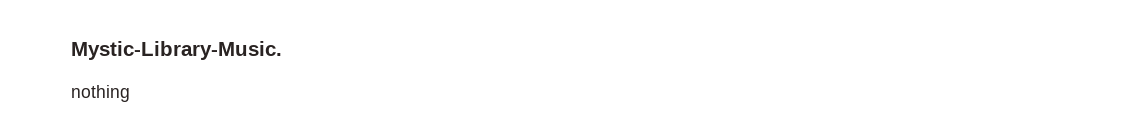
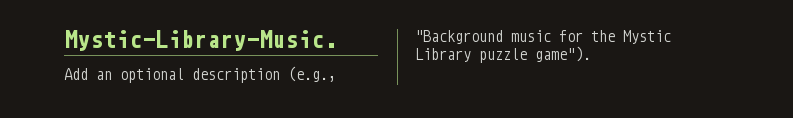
- nothing
+ Add an optional description (e.g., "Background music for the Mystic Library puzzle game").

